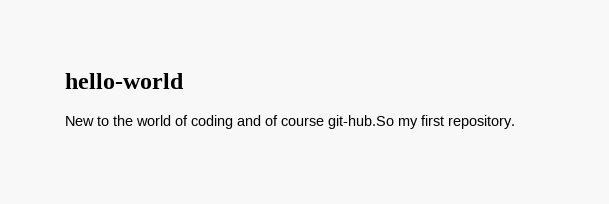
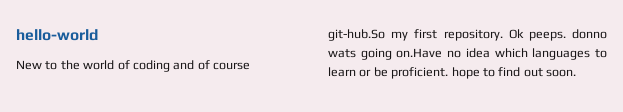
+ Ok peeps. donno wats going on.Have no idea which languages to learn or be proficient. hope to find out soon.

